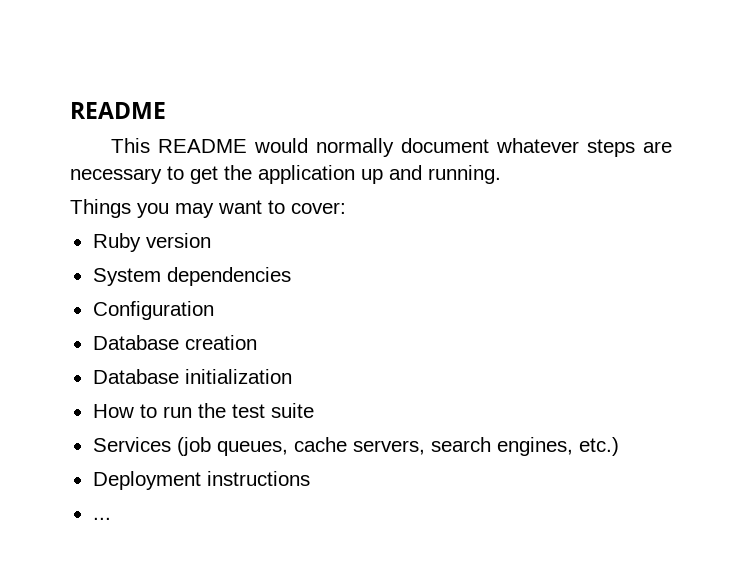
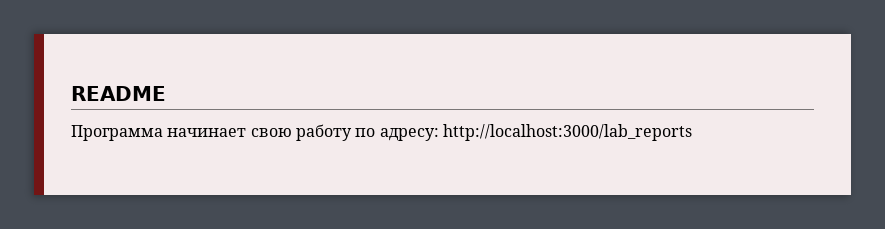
- This README would normally document whatever steps are necessary to get the application up and running.
- Things you may want to cover:
- Ruby version
- System dependencies
- Configuration
- Database creation
- Database initialization
- How to run the test suite
- Services (job queues, cache servers, search engines, etc.)
- Deployment instructions
- ...
+ Программа начинает свою работу по адресу: http://localhost:3000/lab_reports

